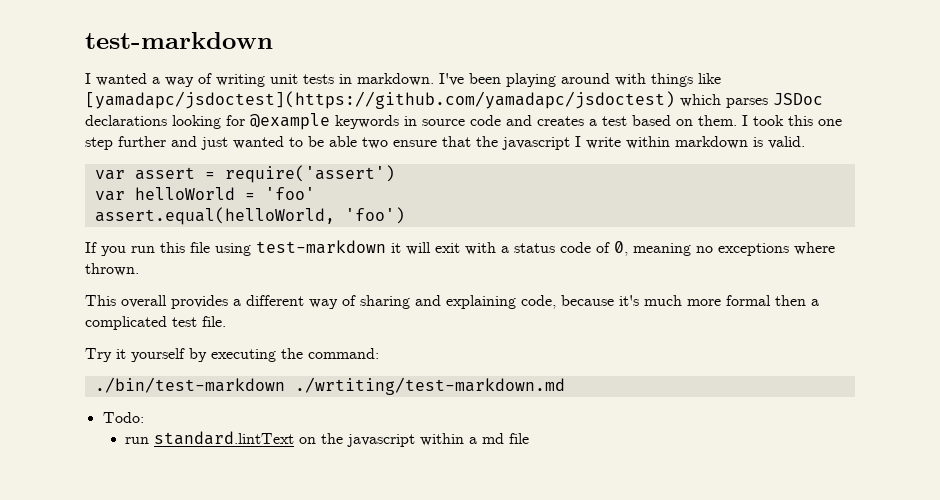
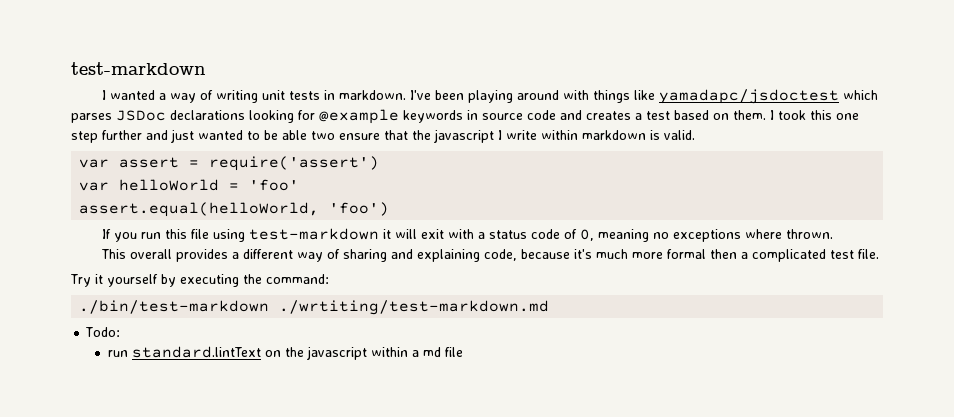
- I've been playing around with things like [yamadapc/jsdoctest](https://github.com/yamadapc/jsdoctest) which parses JSDoc declarations looking for @example keywords in source code and creates a test based on them.
+ I've been playing around with things like yamadapc/jsdoctest which parses JSDoc declarations looking for @example keywords in source code and creates a test based on them.

